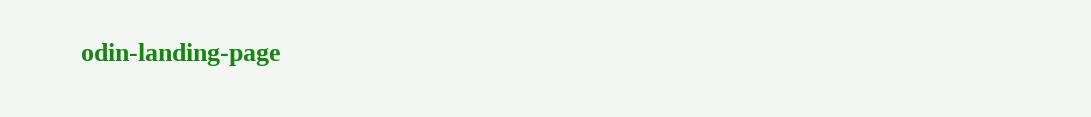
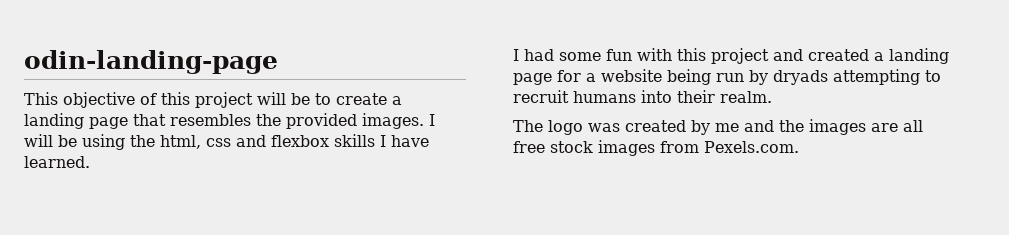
+ This objective of this project will be to create a landing page that resembles the provided images. I will be using the html, css and flexbox skills I have learned.
+ I had some fun with this project and created a landing page for a website being run by dryads attempting to recruit humans into their realm.
+ The logo was created by me and the images are all free stock images from Pexels.com.

